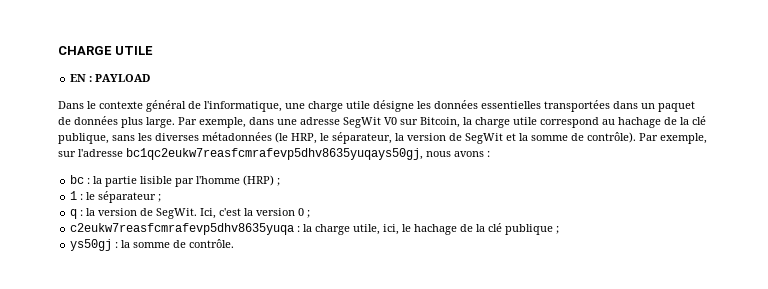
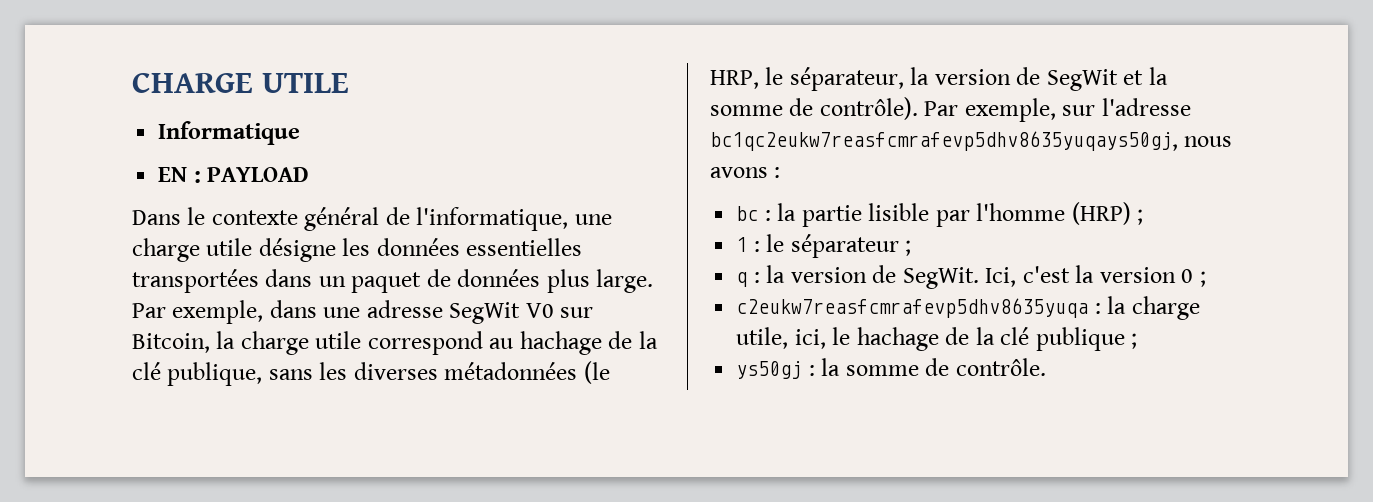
+ Informatique

